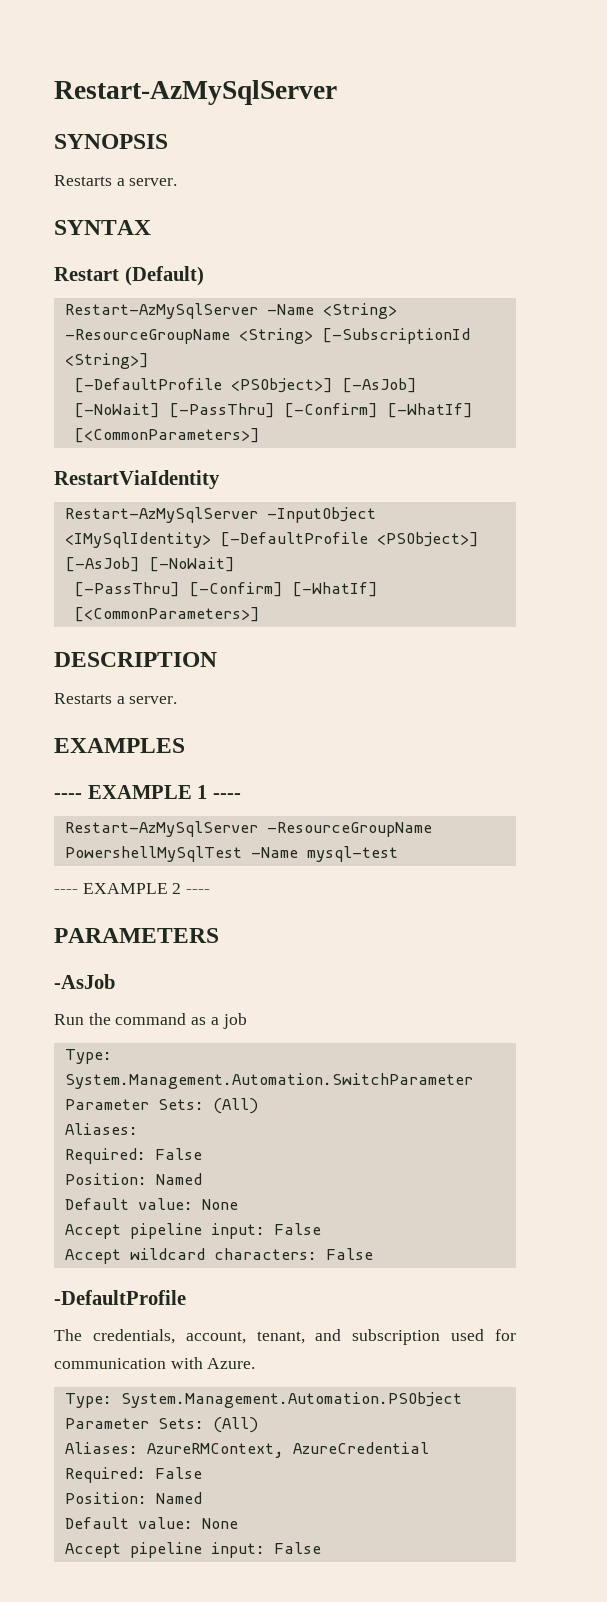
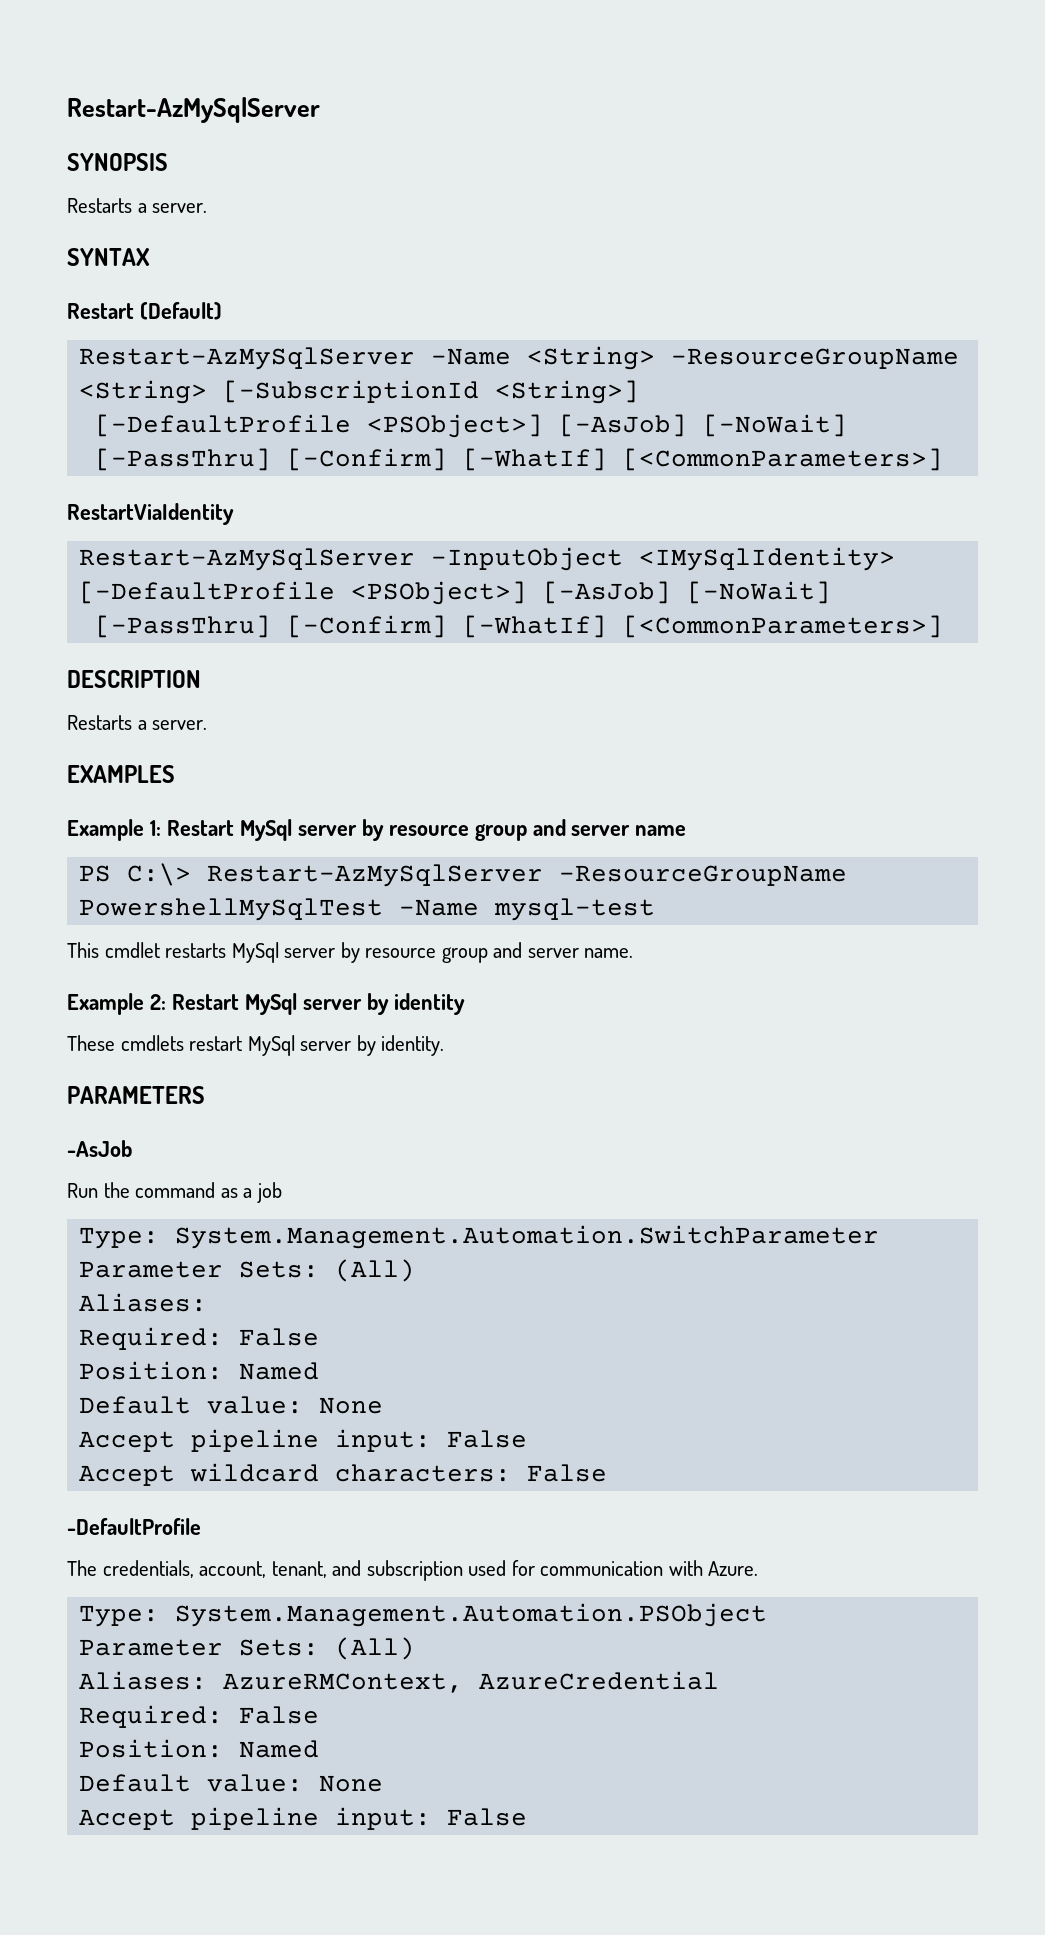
- ---- EXAMPLE 1 ----
- Restart-AzMySqlServer -ResourceGroupName PowershellMySqlTest -Name mysql-test
+ Example 1: Restart MySql server by resource group and server name
+ PS C:\> Restart-AzMySqlServer -ResourceGroupName PowershellMySqlTest -Name mysql-test
- ---- EXAMPLE 2 ----
+ This cmdlet restarts MySql server by resource group and server name.
+ Example 2: Restart MySql server by identity
+ These cmdlets restart MySql server by identity.

